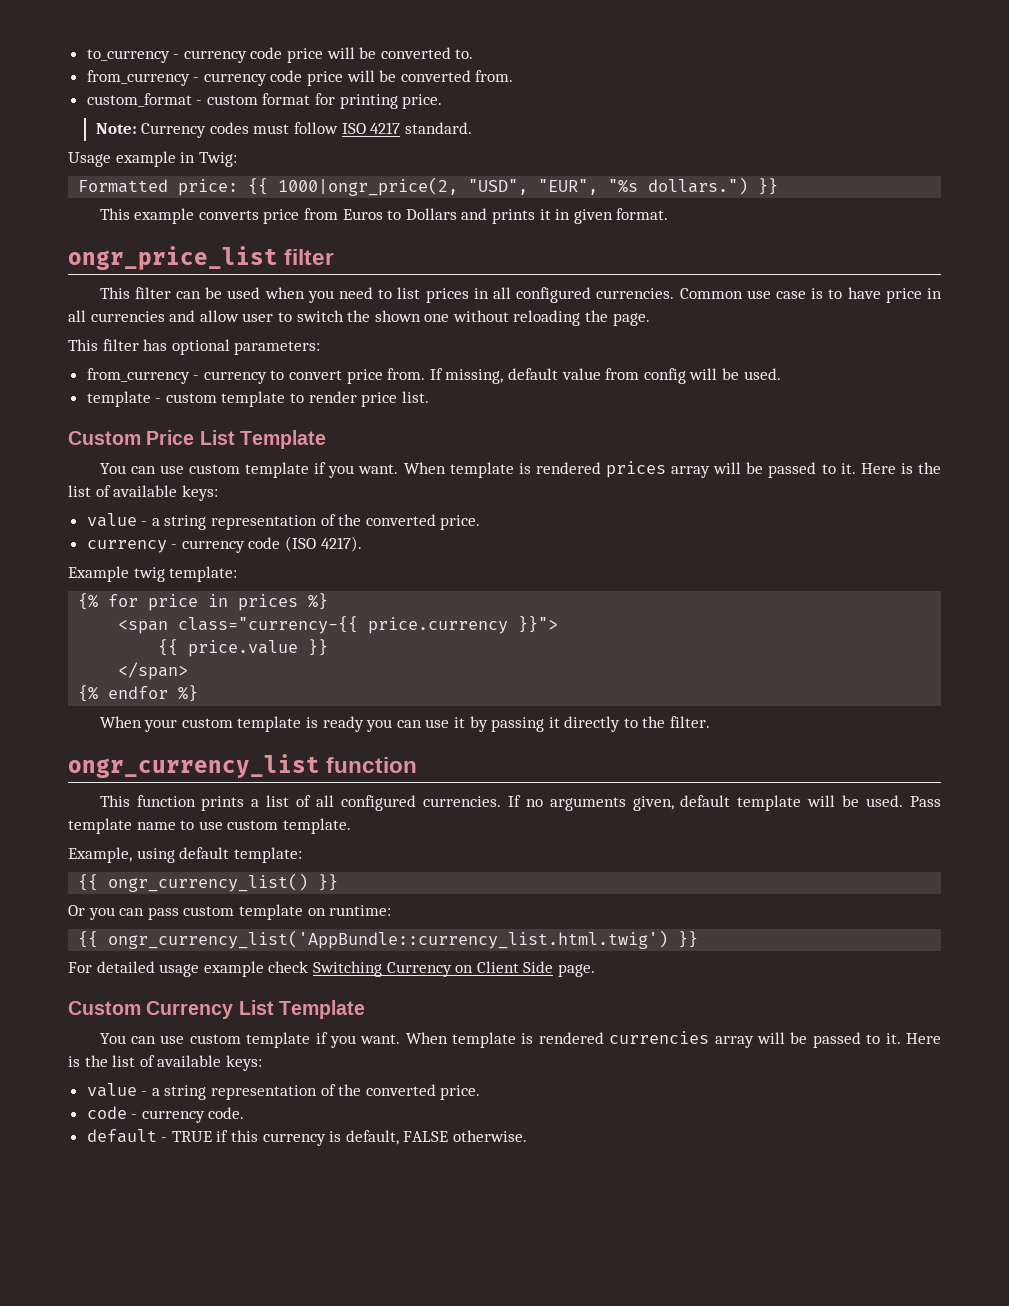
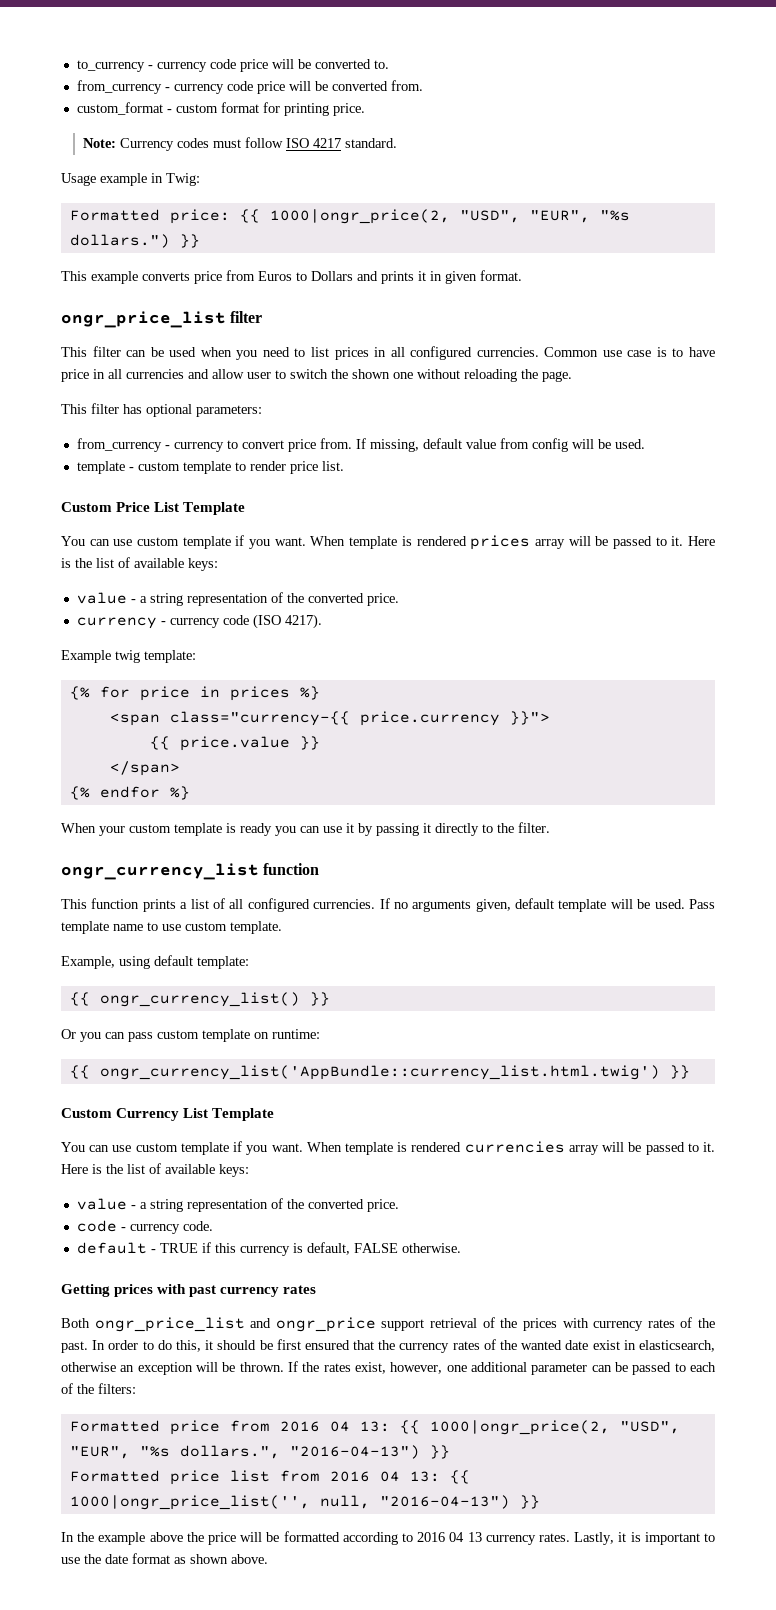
- For detailed usage example check Switching Currency on Client Side page.
+ Getting prices with past currency rates
+ Both ongr_price_list and ongr_price support retrieval of the prices with currency rates of the past. In order to do this, it should be first ensured that the currency rates of the wanted date exist in elasticsearch, otherwise an exception will be thrown. If the rates exist, however, one additional parameter can be passed to each of the filters:
+ Formatted price from 2016 04 13: {{ 1000|ongr_price(2, "USD", "EUR", "%s dollars.", "2016-04-13") }}
+ Formatted price list from 2016 04 13: {{ 1000|ongr_price_list('', null, "2016-04-13") }}
+ In the example above the price will be formatted according to 2016 04 13 currency rates. Lastly, it is important to use the date format as shown above.

